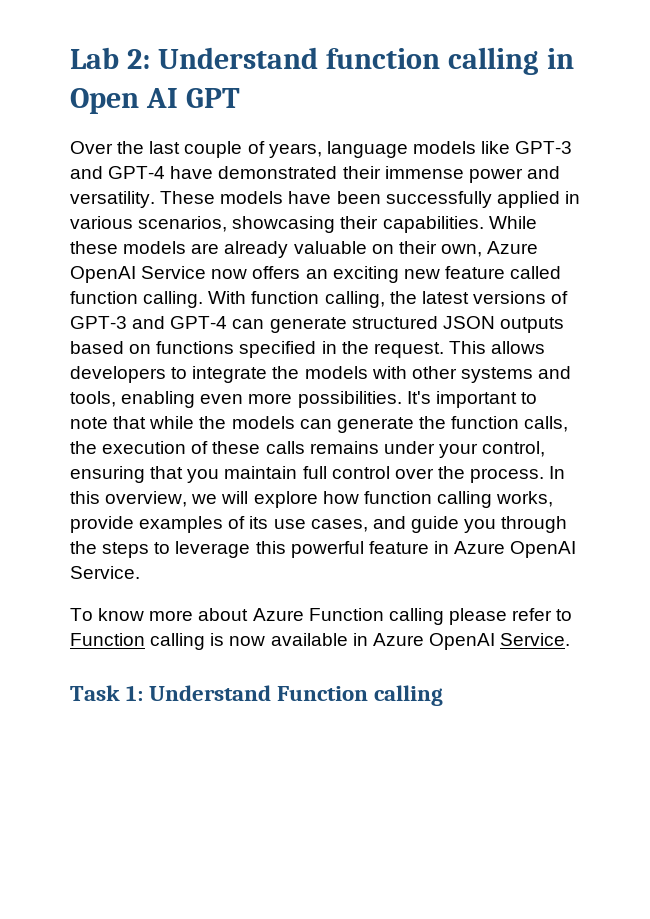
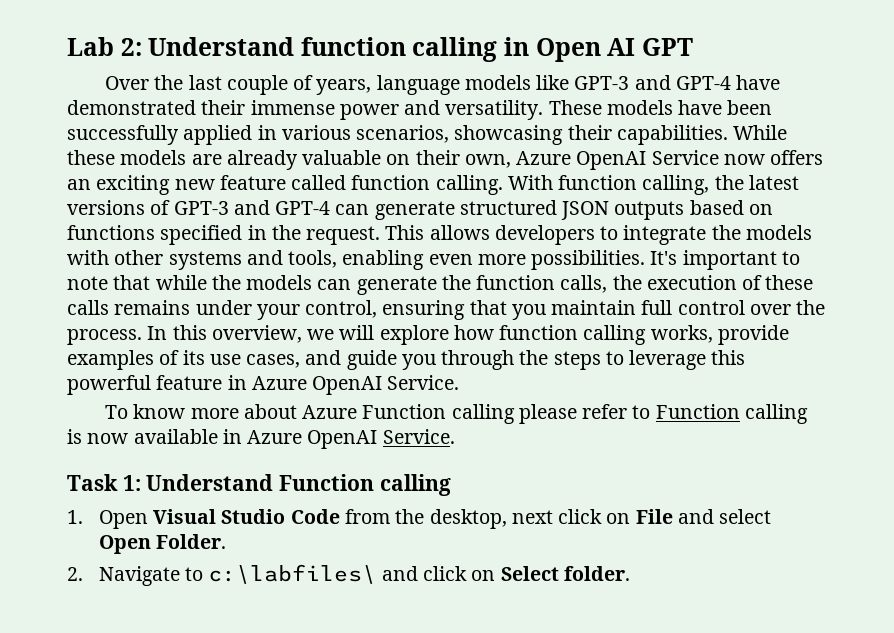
+ 1. Open Visual Studio Code from the desktop, next click on File and select Open Folder.
+ 2. Navigate to c:\labfiles\ and click on Select folder.

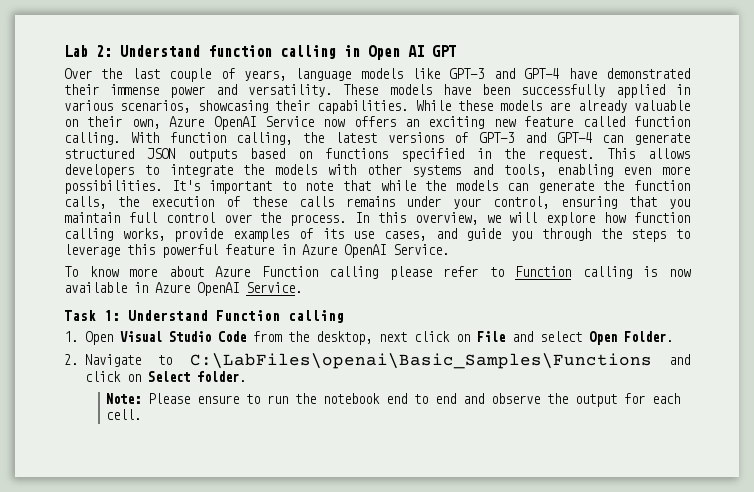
- 2. Navigate to c:\labfiles\ and click on Select folder.
+ 2. Navigate to C:\LabFiles\openai\Basic_Samples\Functions and click on Select folder.
+ Note: Please ensure to run the notebook end to end and observe the output for each cell.

